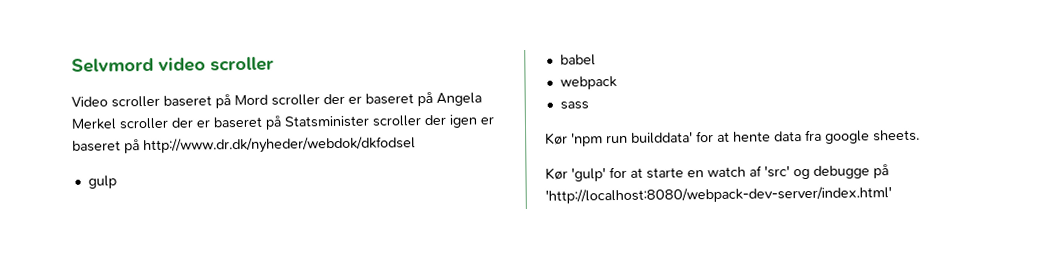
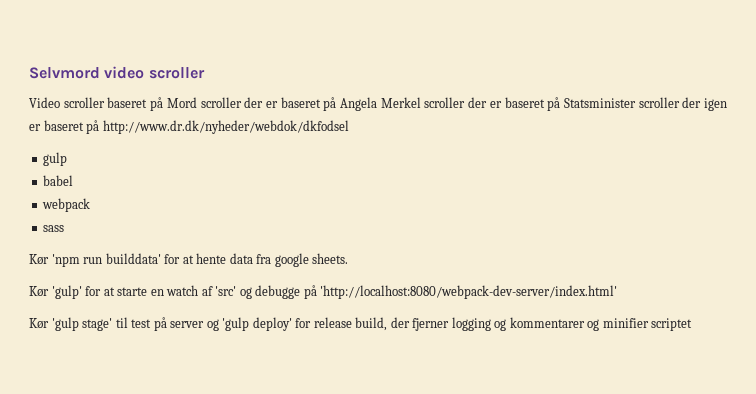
+ Kør 'gulp stage' til test på server og 'gulp deploy' for release build, der fjerner logging og kommentarer og minifier scriptet

